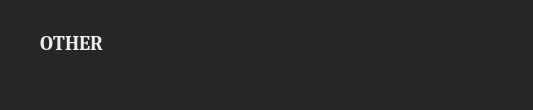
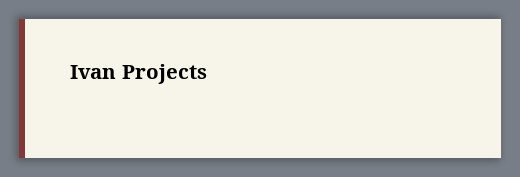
- OTHER
+ Ivan Projects

